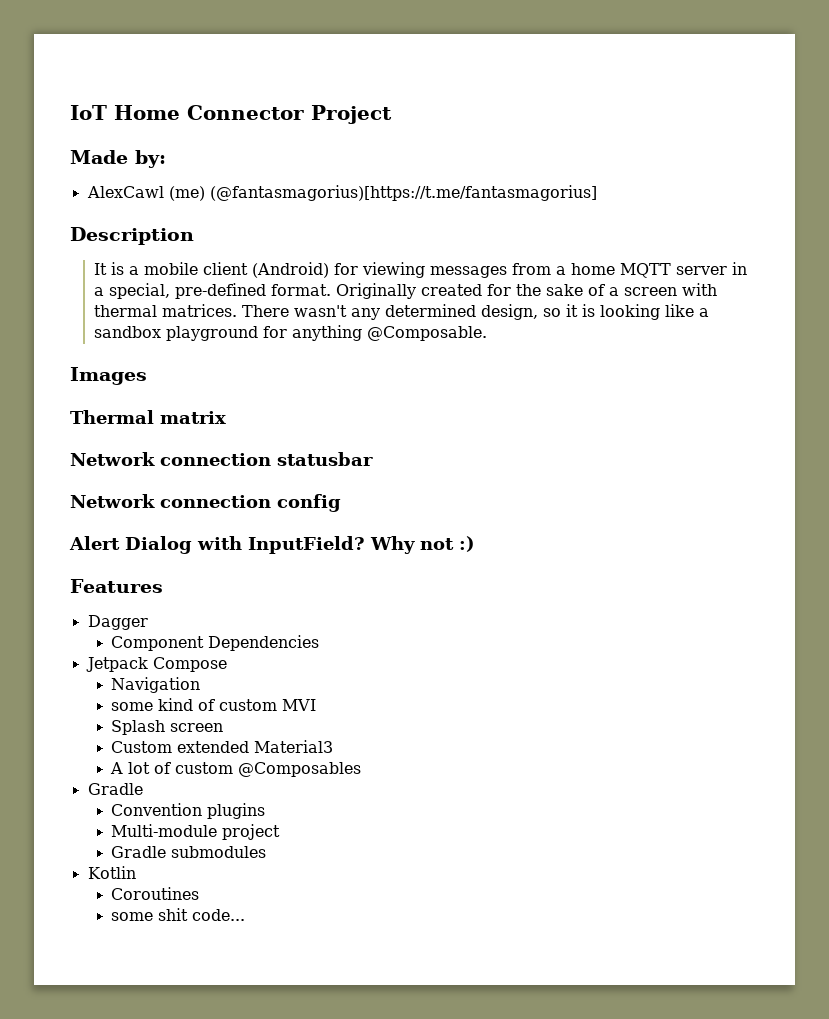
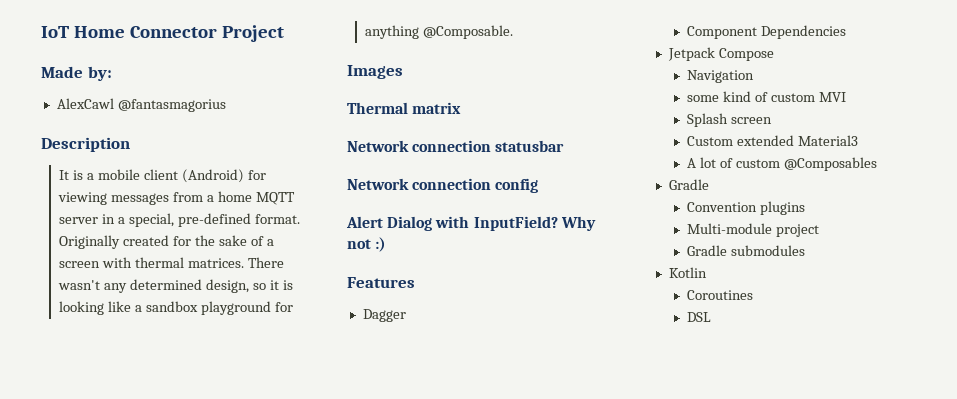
- AlexCawl (me) (@fantasmagorius)[https://t.me/fantasmagorius]
+ AlexCawl @fantasmagorius
- some shit code...
+ DSL

